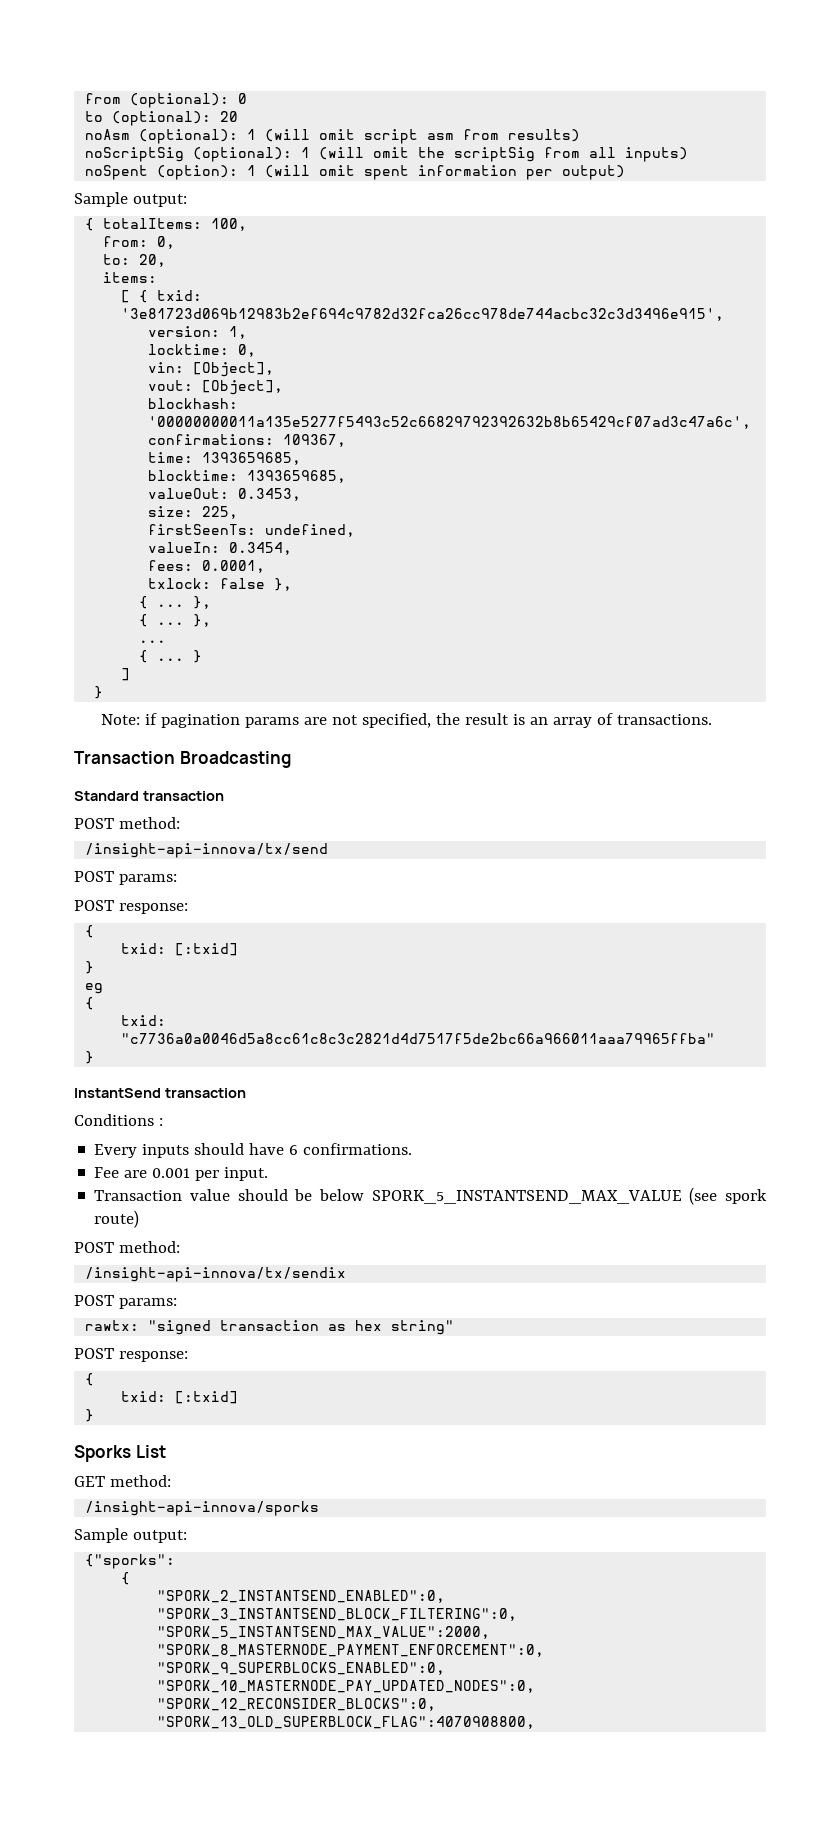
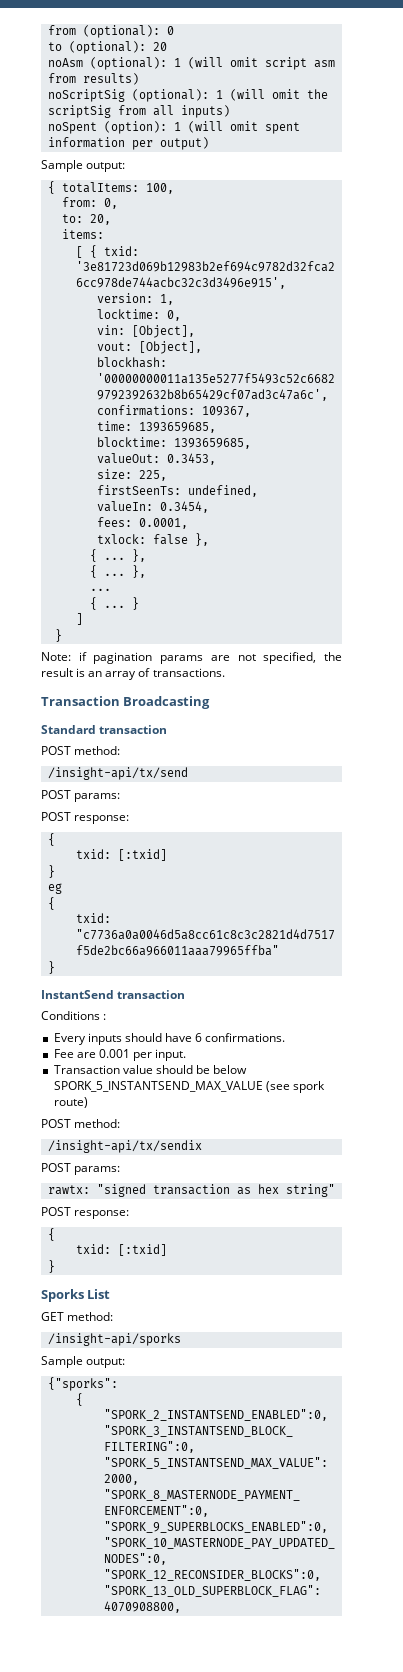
- /insight-api-innova/tx/send
+ /insight-api/tx/send
- /insight-api-innova/tx/sendix
+ /insight-api/tx/sendix
- /insight-api-innova/sporks
+ /insight-api/sporks

